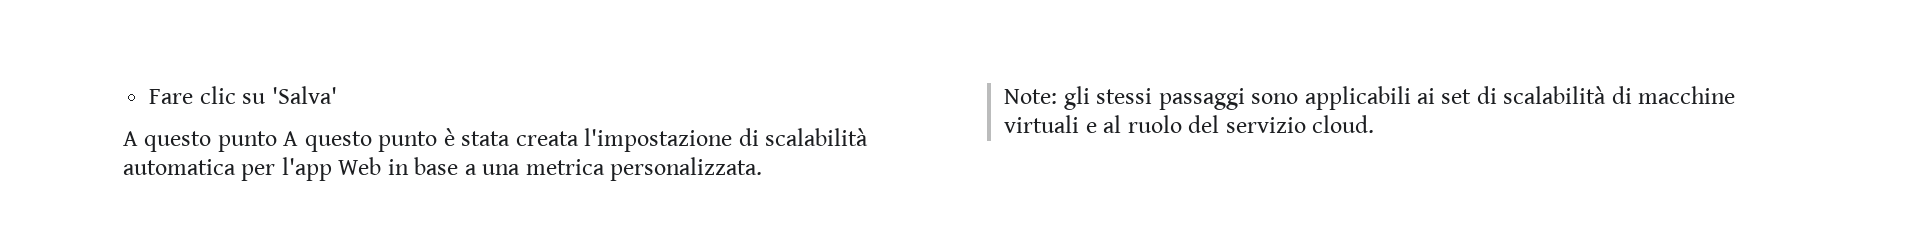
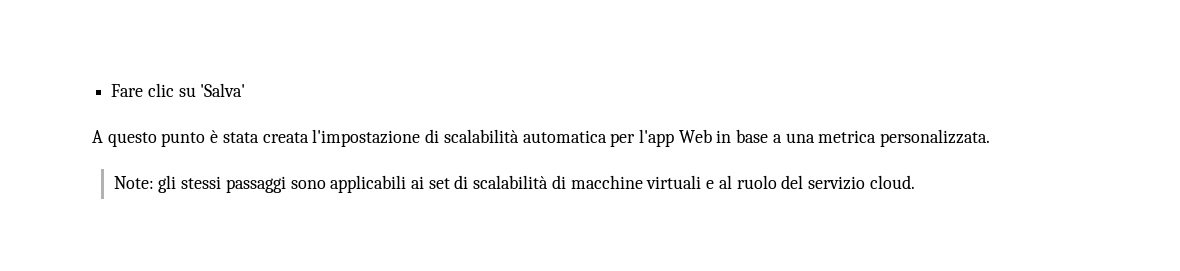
- A questo punto A questo punto è stata creata l'impostazione di scalabilità automatica per l'app Web in base a una metrica personalizzata.
+ A questo punto è stata creata l'impostazione di scalabilità automatica per l'app Web in base a una metrica personalizzata.

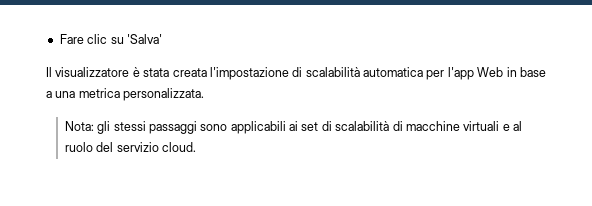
- A questo punto è stata creata l'impostazione di scalabilità automatica per l'app Web in base a una metrica personalizzata.
+ Il visualizzatore è stata creata l'impostazione di scalabilità automatica per l'app Web in base a una metrica personalizzata.
- Note: gli stessi passaggi sono applicabili ai set di scalabilità di macchine virtuali e al ruolo del servizio cloud.
+ Nota: gli stessi passaggi sono applicabili ai set di scalabilità di macchine virtuali e al ruolo del servizio cloud.

